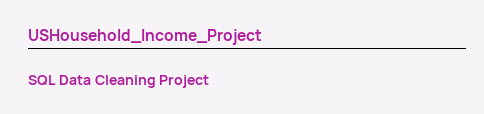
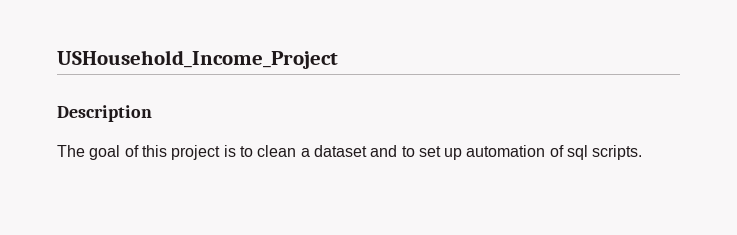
- SQL Data Cleaning Project
+ Description
+ The goal of this project is to clean a dataset and to set up automation of sql scripts.

